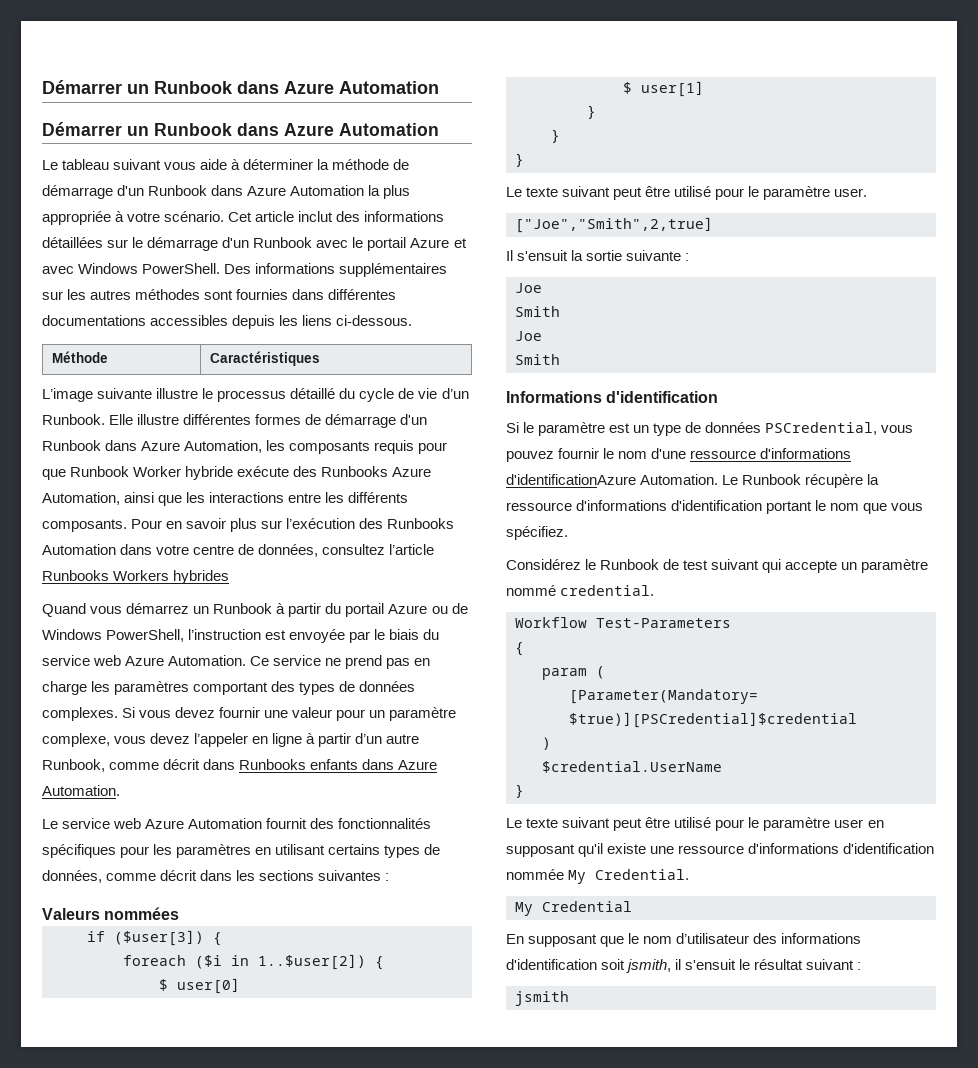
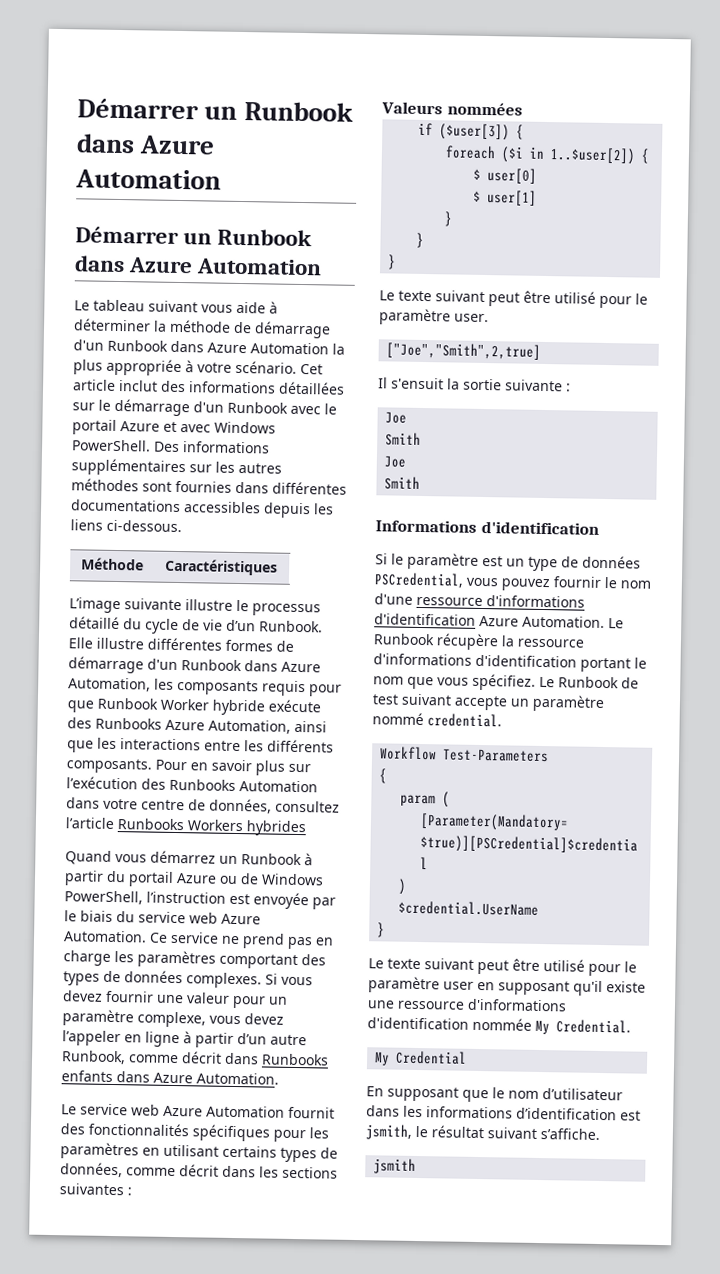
- Si le paramètre est un type de données PSCredential, vous pouvez fournir le nom d'une ressource d'informations d'identificationAzure Automation.
+ Si le paramètre est un type de données PSCredential, vous pouvez fournir le nom d'une ressource d'informations d'identification Azure Automation.
- Le Runbook récupère la ressource d'informations d'identification portant le nom que vous spécifiez.
- Considérez le Runbook de test suivant qui accepte un paramètre nommé credential.
+ Le Runbook récupère la ressource d'informations d'identification portant le nom que vous spécifiez. Le Runbook de test suivant accepte un paramètre nommé credential.
- En supposant que le nom d’utilisateur des informations d'identification soit jsmith, il s'ensuit le résultat suivant :
+ En supposant que le nom d’utilisateur dans les informations d’identification est jsmith, le résultat suivant s’affiche.

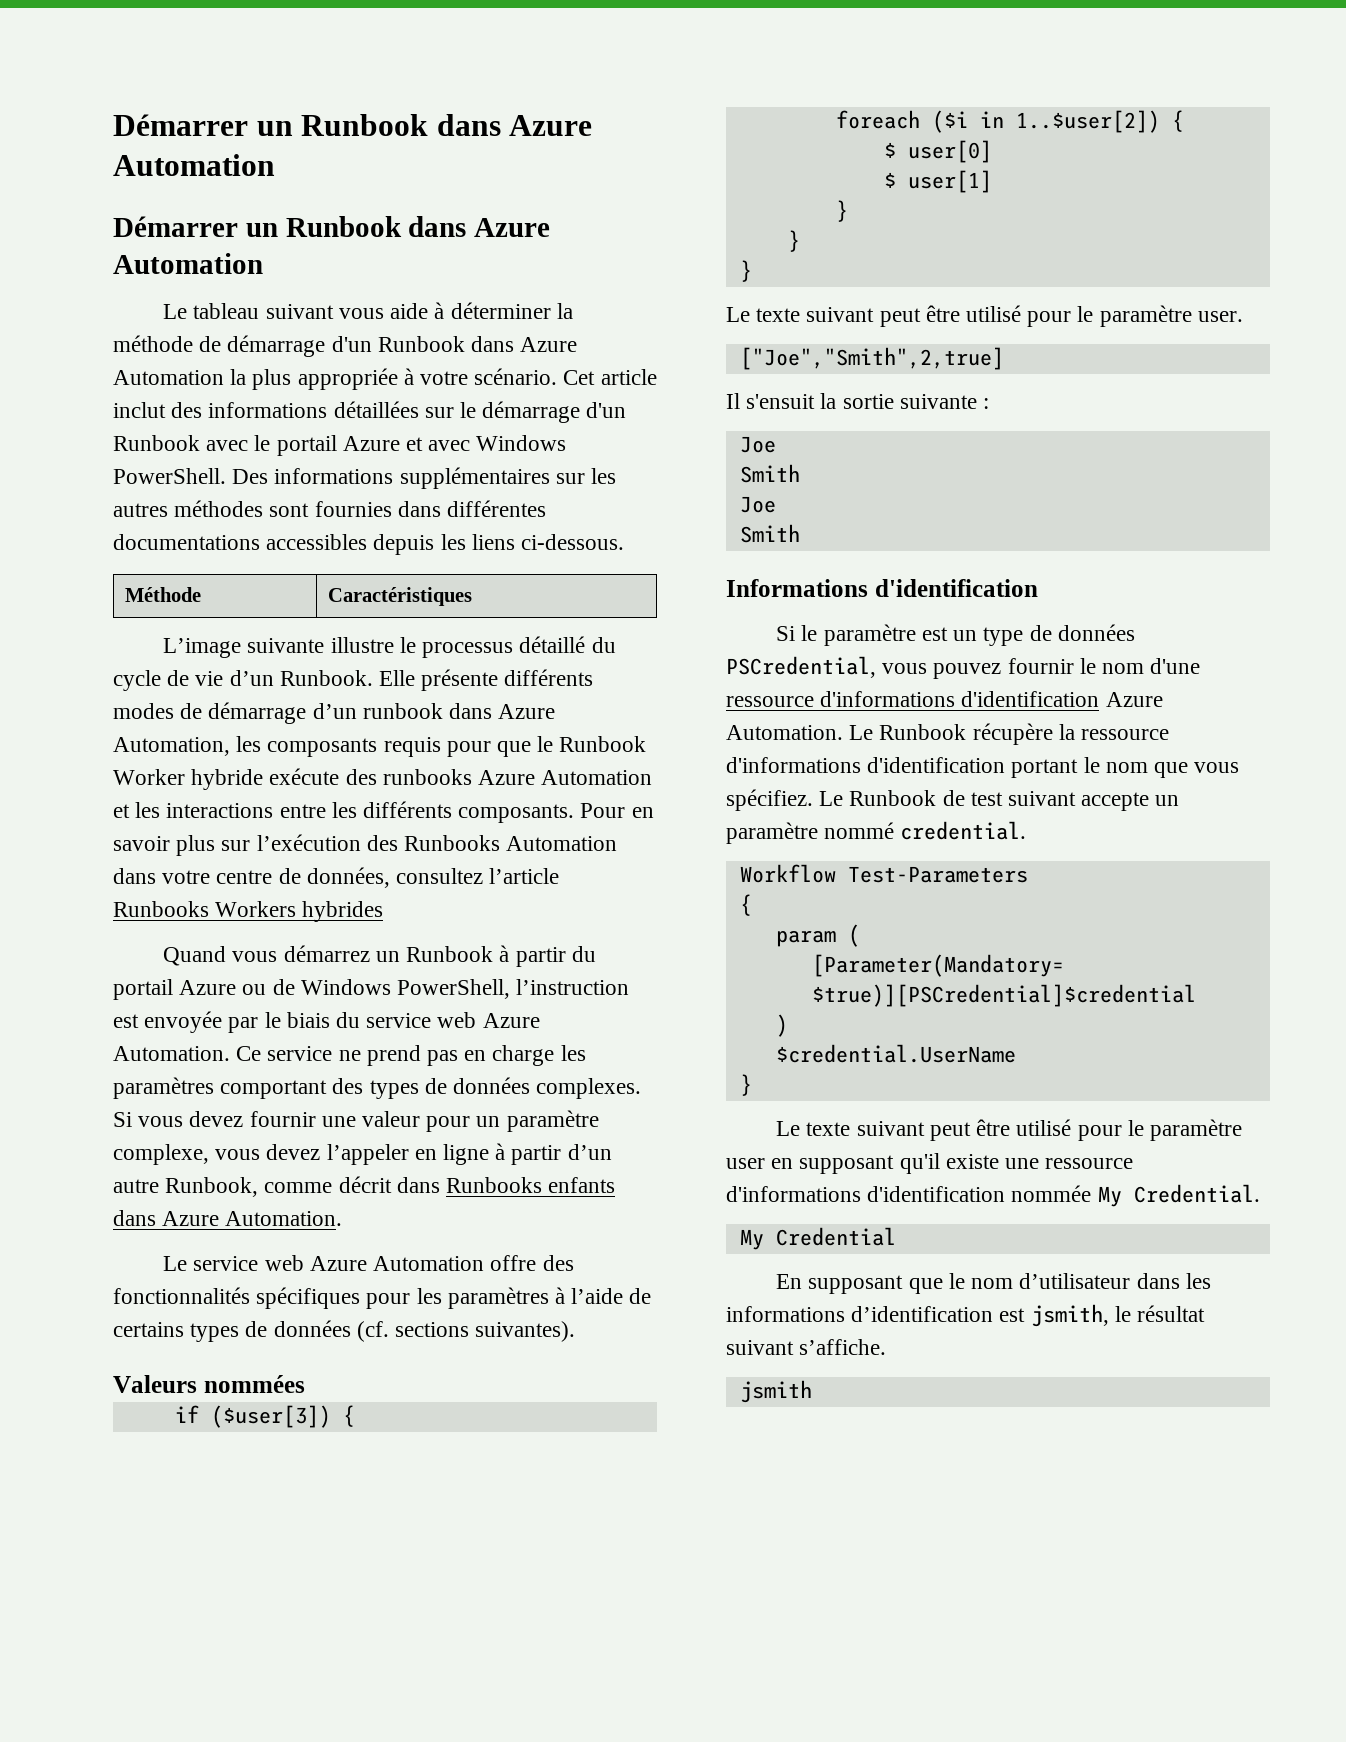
- Elle illustre différentes formes de démarrage d'un Runbook dans Azure Automation, les composants requis pour que Runbook Worker hybride exécute des Runbooks Azure Automation, ainsi que les interactions entre les différents composants.
+ Elle présente différents modes de démarrage d’un runbook dans Azure Automation, les composants requis pour que le Runbook Worker hybride exécute des runbooks Azure Automation et les interactions entre les différents composants.
- Le service web Azure Automation fournit des fonctionnalités spécifiques pour les paramètres en utilisant certains types de données, comme décrit dans les sections suivantes :
+ Le service web Azure Automation offre des fonctionnalités spécifiques pour les paramètres à l’aide de certains types de données (cf. sections suivantes).

